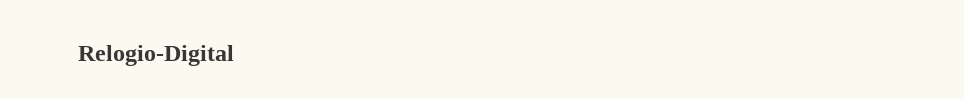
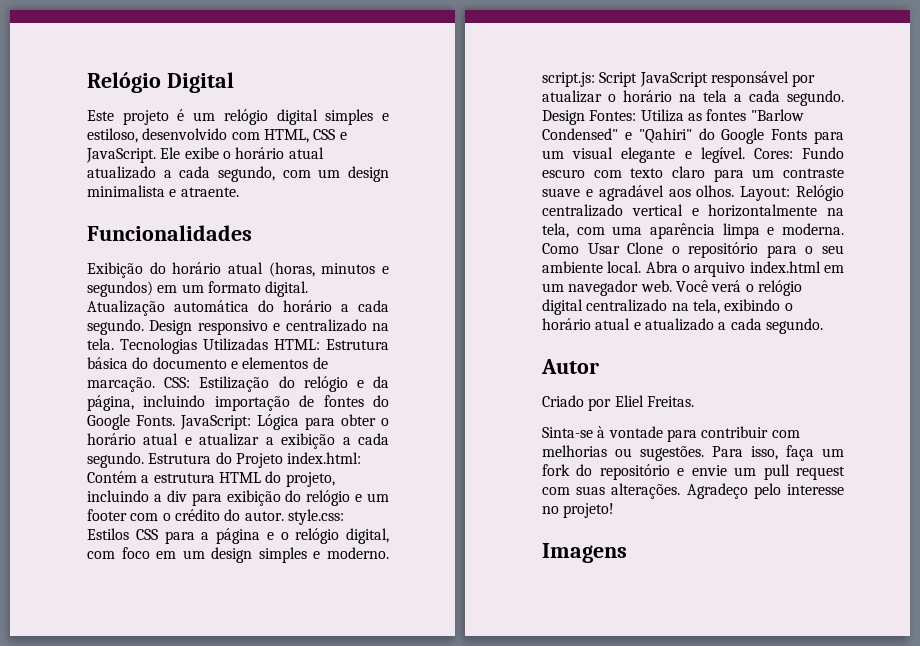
- Relogio-Digital
+ Relógio Digital
+ Este projeto é um relógio digital simples e estiloso, desenvolvido com HTML, CSS e JavaScript. Ele exibe o horário atual atualizado a cada segundo, com um design minimalista e atraente.
+ Funcionalidades
+ Exibição do horário atual (horas, minutos e segundos) em um formato digital. Atualização automática do horário a cada segundo. Design responsivo e centralizado na tela. Tecnologias Utilizadas HTML: Estrutura básica do documento e elementos de marcação. CSS: Estilização do relógio e da página, incluindo importação de fontes do Google Fonts. JavaScript: Lógica para obter o horário atual e atualizar a exibição a cada segundo. Estrutura do Projeto index.html: Contém a estrutura HTML do projeto, incluindo a div para exibição do relógio e um footer com o crédito do autor. style.css: Estilos CSS para a página e o relógio digital, com foco em um design simples e moderno. script.js: Script JavaScript responsável por atualizar o horário na tela a cada segundo. Design Fontes: Utiliza as fontes "Barlow Condensed" e "Qahiri" do Google Fonts para um visual elegante e legível. Cores: Fundo escuro com texto claro para um contraste suave e agradável aos olhos. Layout: Relógio centralizado vertical e horizontalmente na tela, com uma aparência limpa e moderna. Como Usar Clone o repositório para o seu ambiente local. Abra o arquivo index.html em um navegador web. Você verá o relógio digital centralizado na tela, exibindo o horário atual e atualizado a cada segundo.
+ Autor
+ Criado por Eliel Freitas.
+ Sinta-se à vontade para contribuir com melhorias ou sugestões. Para isso, faça um fork do repositório e envie um pull request com suas alterações. Agradeço pelo interesse no projeto!
+ Imagens

